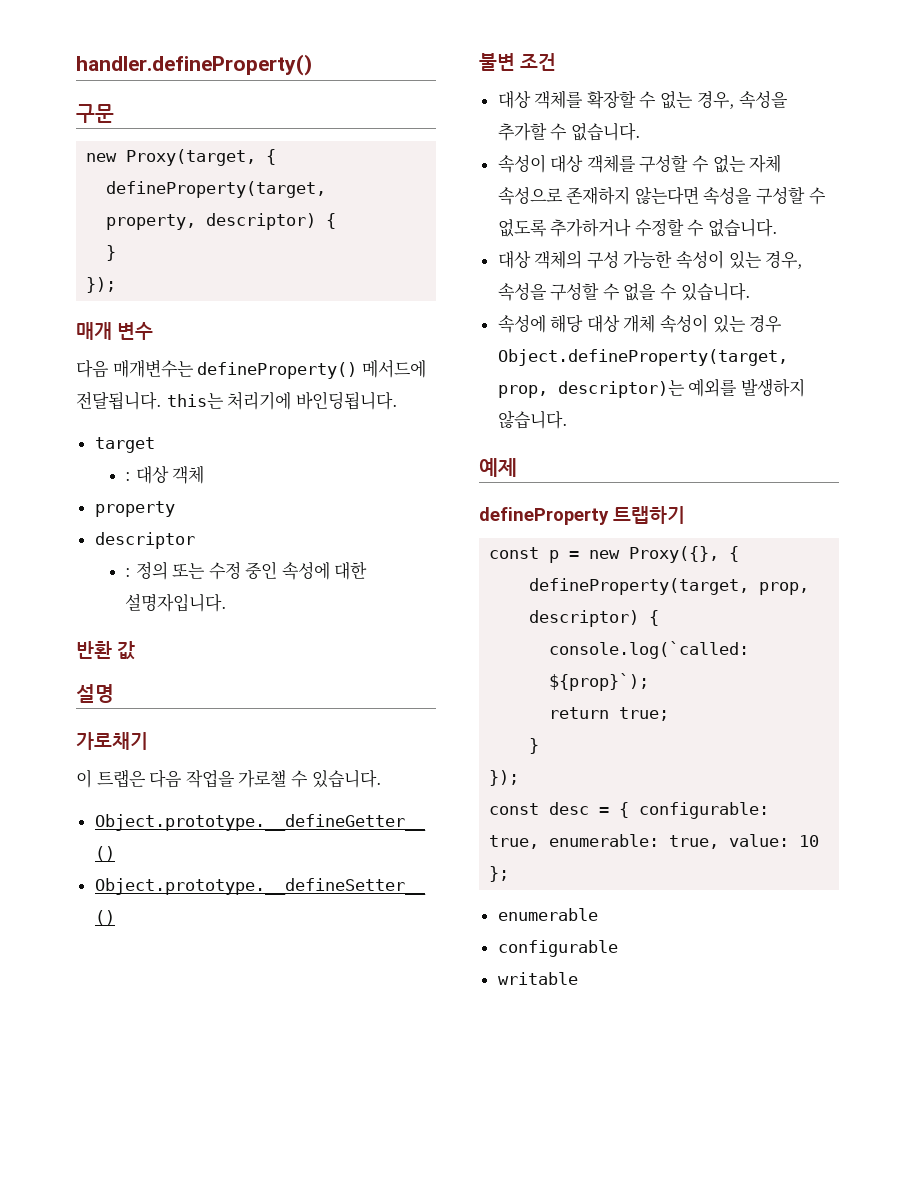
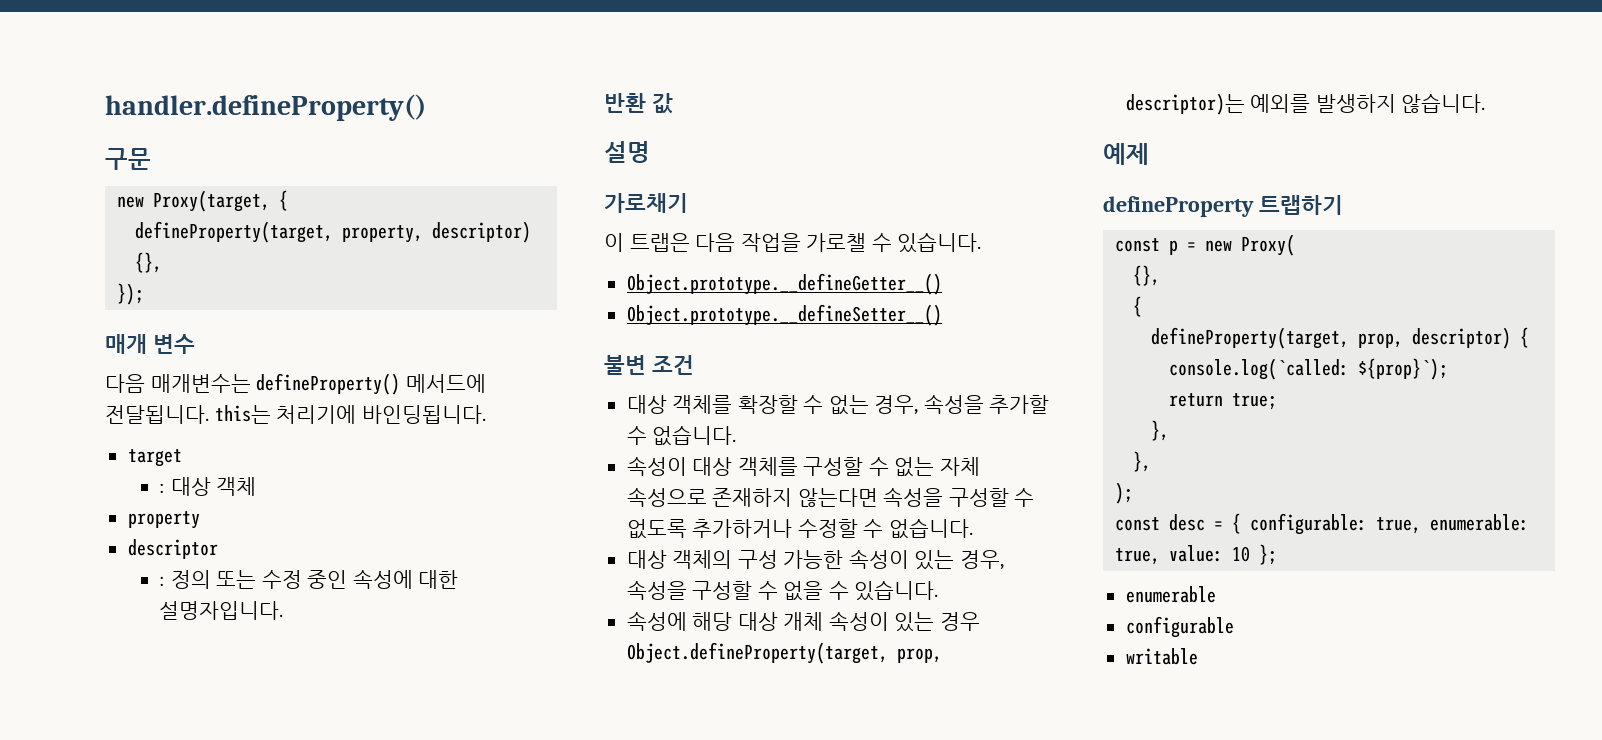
- defineProperty(target, property, descriptor) {
- }
+ defineProperty(target, property, descriptor) {},
- const p = new Proxy({}, {
+ const p = new Proxy(
+ {},
+ {
  return true;
- }
- });
+ },
+ },
+ );

